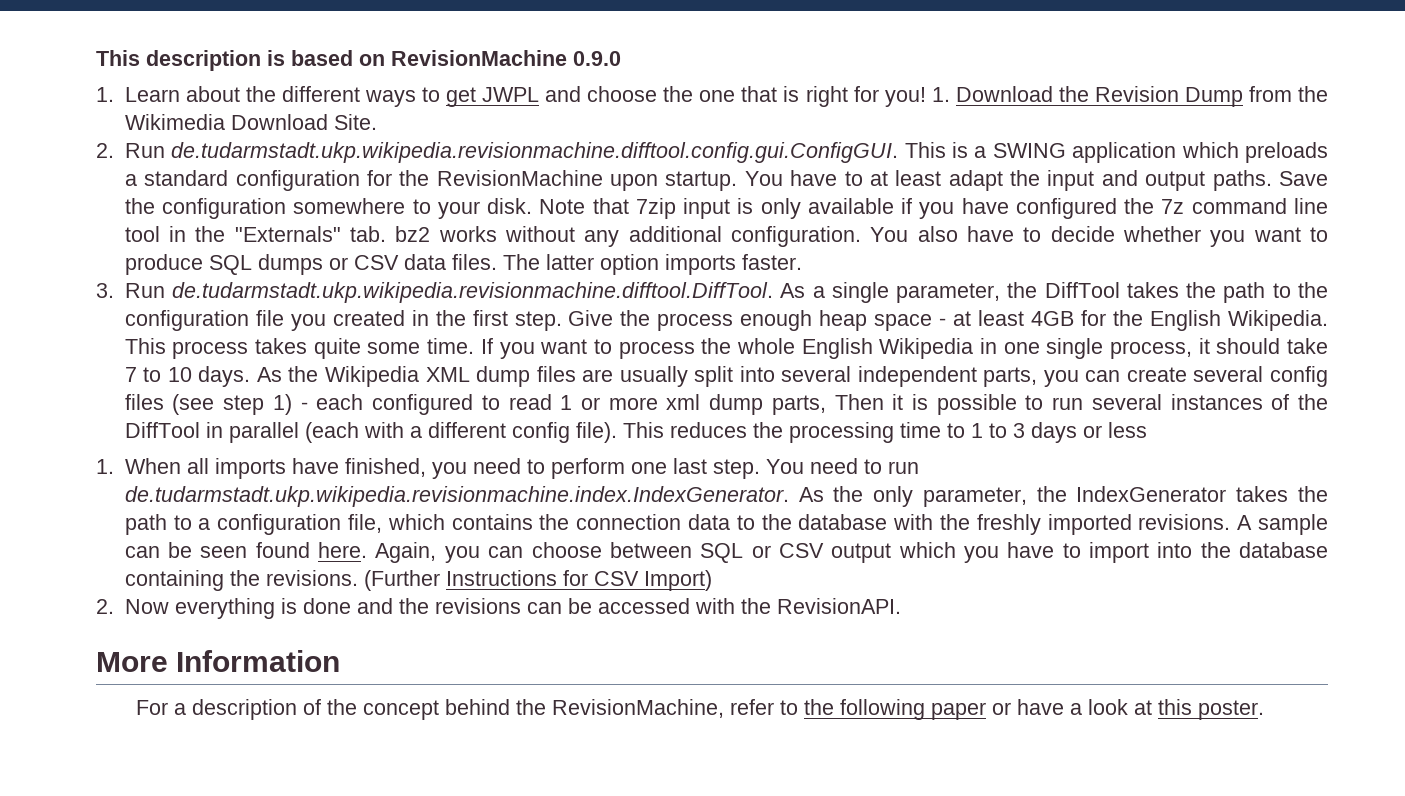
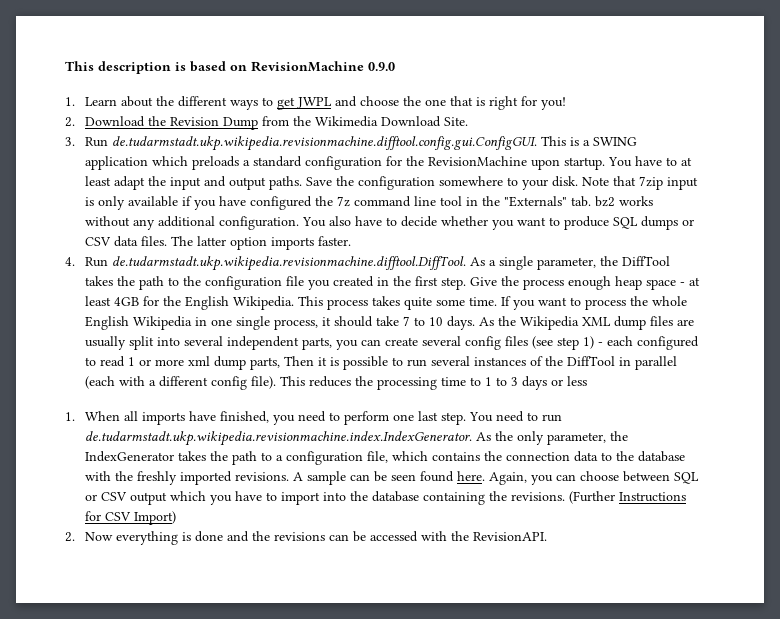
- 1. Learn about the different ways to get JWPL and choose the one that is right for you! 1. Download the Revision Dump from the Wikimedia Download Site.
+ 1. Learn about the different ways to get JWPL and choose the one that is right for you!
+ 2. Download the Revision Dump from the Wikimedia Download Site.
- 2. Run de.tudarmstadt.ukp.wikipedia.revisionmachine.difftool.config.gui.ConfigGUI. This is a SWING application which preloads a standard configuration for the RevisionMachine upon startup.
+ 3. Run de.tudarmstadt.ukp.wikipedia.revisionmachine.difftool.config.gui.ConfigGUI. This is a SWING application which preloads a standard configuration for the RevisionMachine upon startup.
- 3. Run de.tudarmstadt.ukp.wikipedia.revisionmachine.difftool.DiffTool. As a single parameter, the DiffTool takes the path to the configuration file you created in the first step.
+ 4. Run de.tudarmstadt.ukp.wikipedia.revisionmachine.difftool.DiffTool. As a single parameter, the DiffTool takes the path to the configuration file you created in the first step.
- More Information
- For a description of the concept behind the RevisionMachine, refer to the following paper or have a look at this poster.

